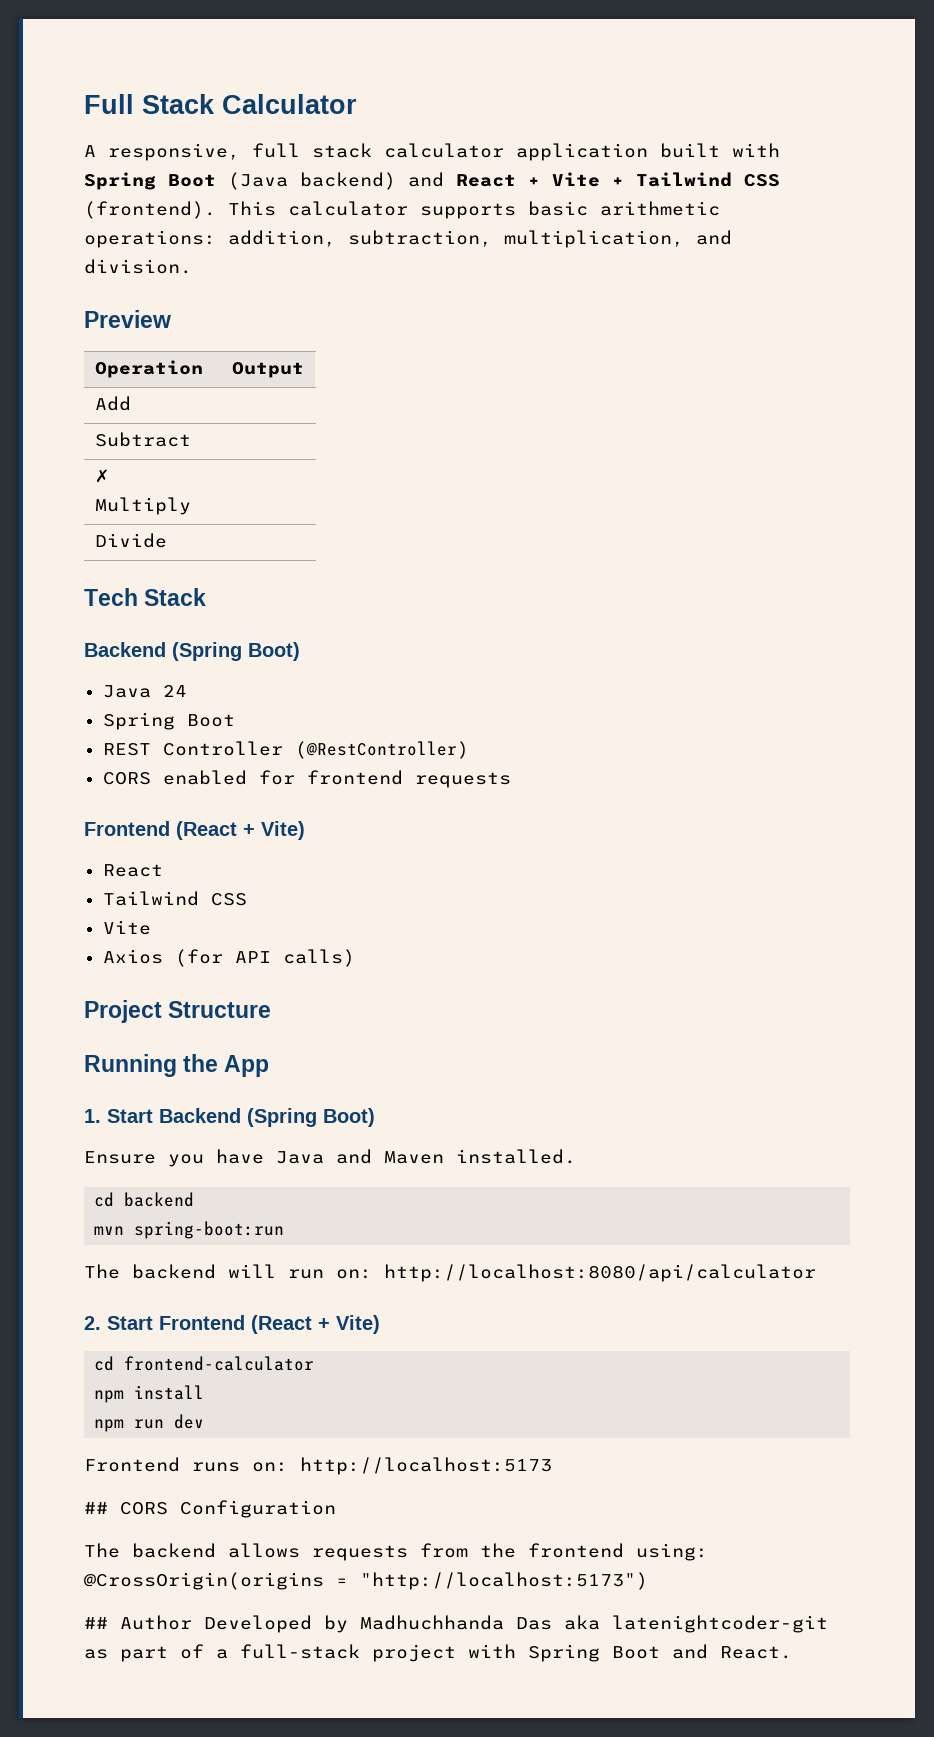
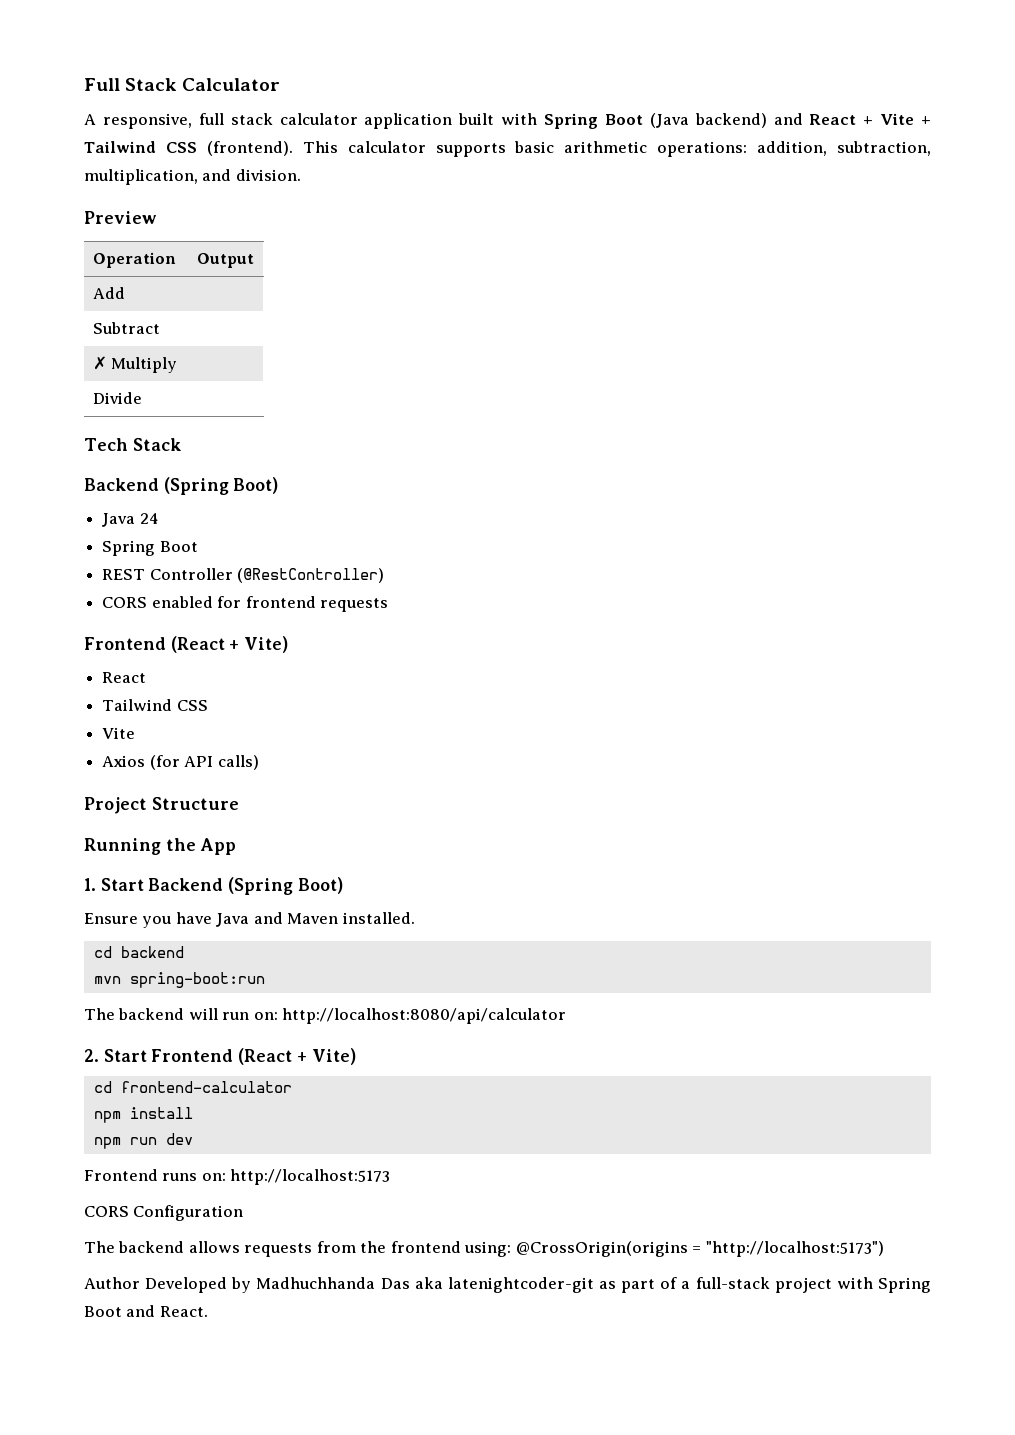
- ## CORS Configuration
+ CORS Configuration
- ## Author Developed by Madhuchhanda Das aka latenightcoder-git as part of a full-stack project with Spring Boot and React.
+ Author Developed by Madhuchhanda Das aka latenightcoder-git as part of a full-stack project with Spring Boot and React.

